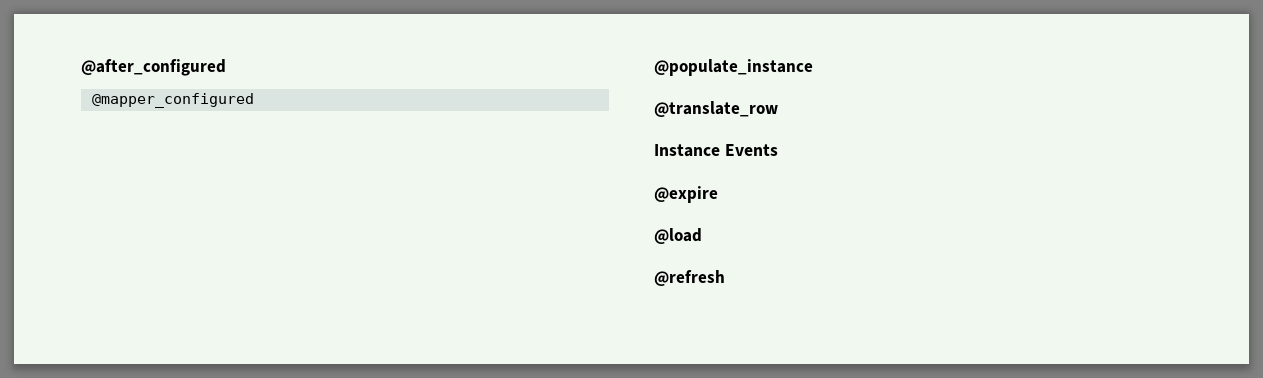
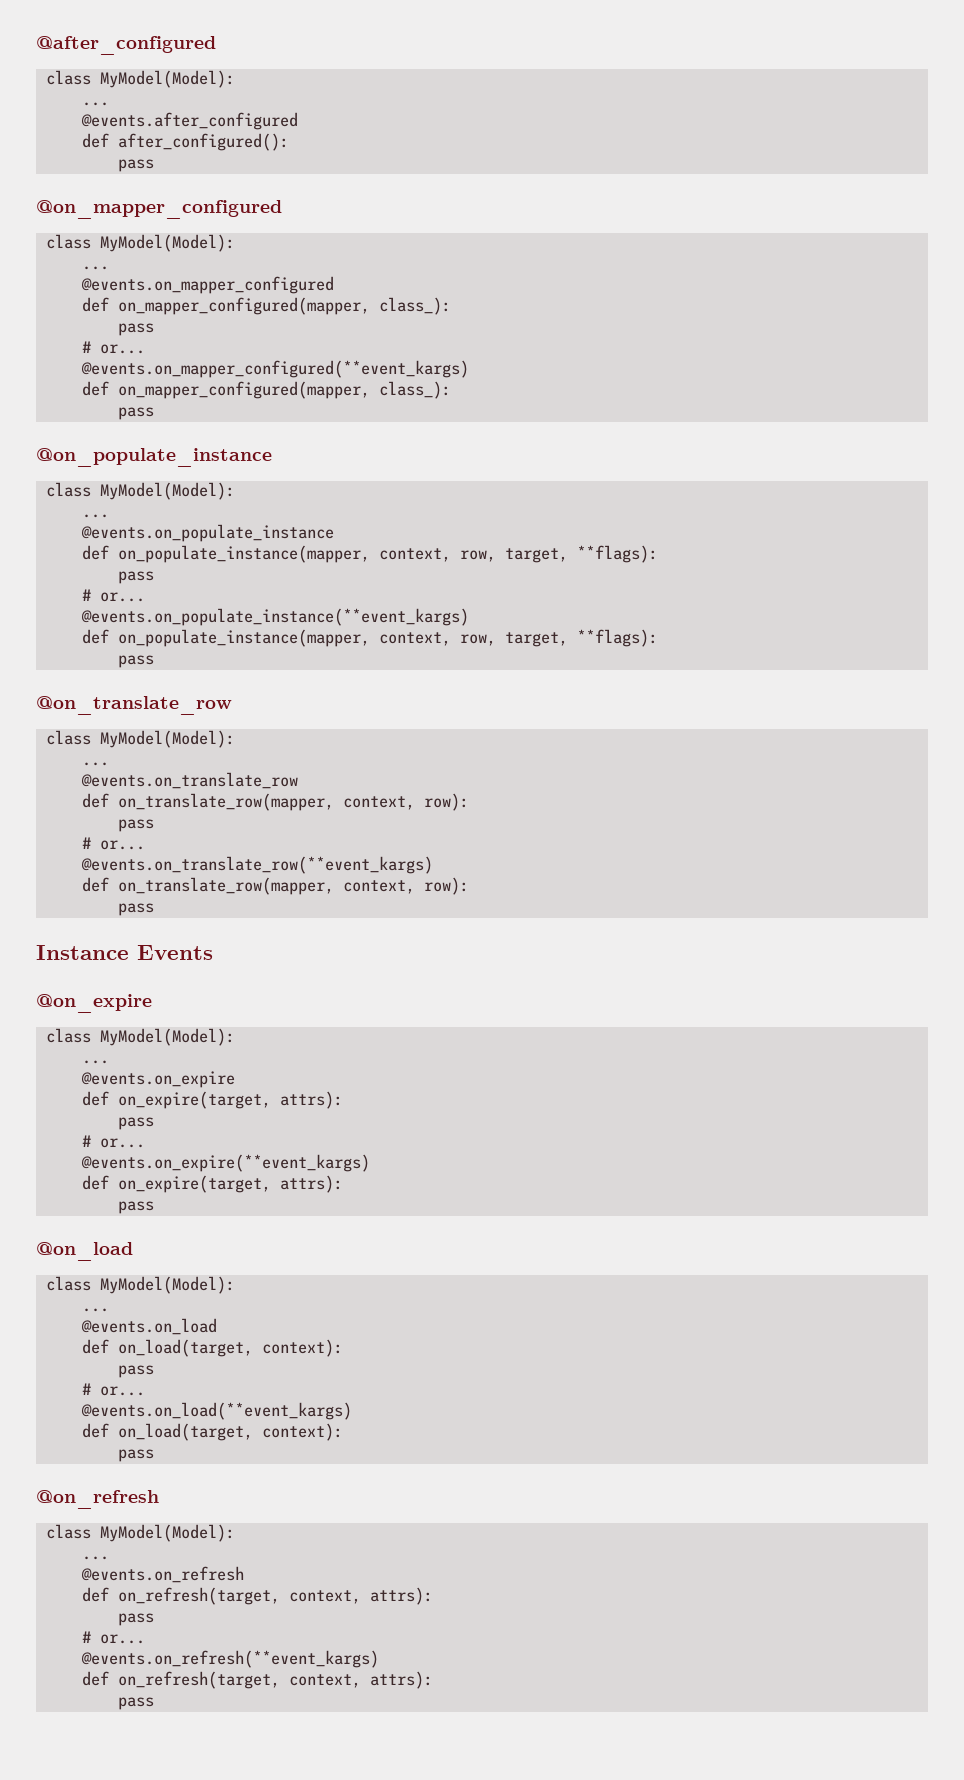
  @after_configured
- @mapper_configured
- @populate_instance
- @translate_row
+ class MyModel(Model):
+ ...
+ @events.after_configured
+ def after_configured():
+ pass
+ @on_mapper_configured
+ class MyModel(Model):
+ ...
+ @events.on_mapper_configured
+ def on_mapper_configured(mapper, class_):
+ pass
+ # or...
+ @events.on_mapper_configured(**event_kargs)
+ def on_mapper_configured(mapper, class_):
+ pass
+ @on_populate_instance
+ class MyModel(Model):
+ ...
+ @events.on_populate_instance
+ def on_populate_instance(mapper, context, row, target, **flags):
+ pass
+ # or...
+ @events.on_populate_instance(**event_kargs)
+ def on_populate_instance(mapper, context, row, target, **flags):
+ pass
+ @on_translate_row
+ class MyModel(Model):
+ ...
+ @events.on_translate_row
+ def on_translate_row(mapper, context, row):
+ pass
+ # or...
+ @events.on_translate_row(**event_kargs)
+ def on_translate_row(mapper, context, row):
+ pass
  Instance Events
- @expire
- @load
- @refresh
+ @on_expire
+ class MyModel(Model):
+ ...
+ @events.on_expire
+ def on_expire(target, attrs):
+ pass
+ # or...
+ @events.on_expire(**event_kargs)
+ def on_expire(target, attrs):
+ pass
+ @on_load
+ class MyModel(Model):
+ ...
+ @events.on_load
+ def on_load(target, context):
+ pass
+ # or...
+ @events.on_load(**event_kargs)
+ def on_load(target, context):
+ pass
+ @on_refresh
+ class MyModel(Model):
+ ...
+ @events.on_refresh
+ def on_refresh(target, context, attrs):
+ pass
+ # or...
+ @events.on_refresh(**event_kargs)
+ def on_refresh(target, context, attrs):
+ pass

